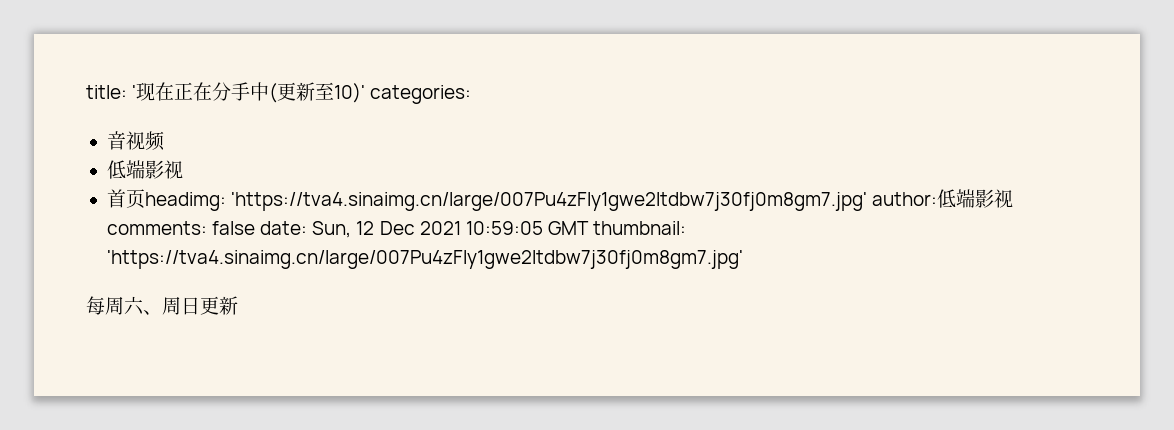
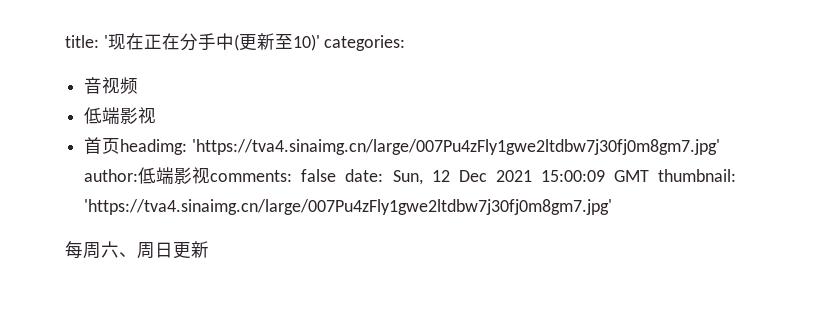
- 首页headimg: 'https://tva4.sinaimg.cn/large/007Pu4zFly1gwe2ltdbw7j30fj0m8gm7.jpg' author:低端影视comments: false date: Sun, 12 Dec 2021 10:59:05 GMT thumbnail: 'https://tva4.sinaimg.cn/large/007Pu4zFly1gwe2ltdbw7j30fj0m8gm7.jpg'
+ 首页headimg: 'https://tva4.sinaimg.cn/large/007Pu4zFly1gwe2ltdbw7j30fj0m8gm7.jpg' author:低端影视comments: false date: Sun, 12 Dec 2021 15:00:09 GMT thumbnail: 'https://tva4.sinaimg.cn/large/007Pu4zFly1gwe2ltdbw7j30fj0m8gm7.jpg'

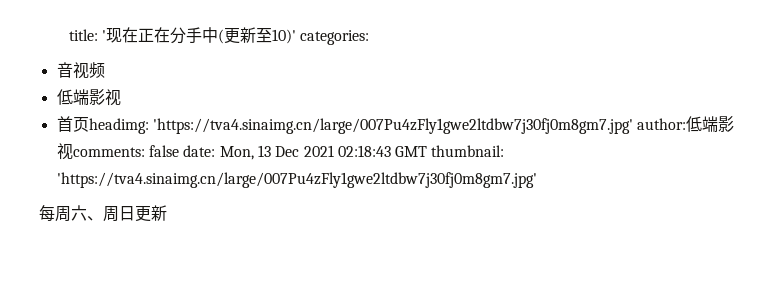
- 首页headimg: 'https://tva4.sinaimg.cn/large/007Pu4zFly1gwe2ltdbw7j30fj0m8gm7.jpg' author:低端影视comments: false date: Sun, 12 Dec 2021 15:00:09 GMT thumbnail: 'https://tva4.sinaimg.cn/large/007Pu4zFly1gwe2ltdbw7j30fj0m8gm7.jpg'
+ 首页headimg: 'https://tva4.sinaimg.cn/large/007Pu4zFly1gwe2ltdbw7j30fj0m8gm7.jpg' author:低端影视comments: false date: Mon, 13 Dec 2021 02:18:43 GMT thumbnail: 'https://tva4.sinaimg.cn/large/007Pu4zFly1gwe2ltdbw7j30fj0m8gm7.jpg'

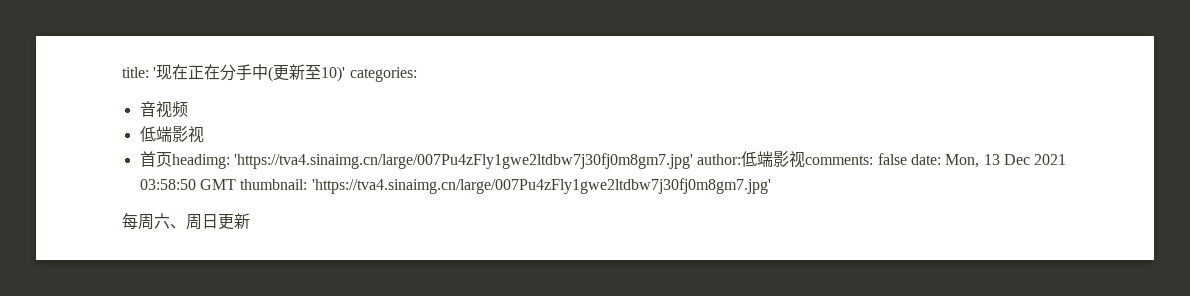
- 首页headimg: 'https://tva4.sinaimg.cn/large/007Pu4zFly1gwe2ltdbw7j30fj0m8gm7.jpg' author:低端影视comments: false date: Mon, 13 Dec 2021 02:18:43 GMT thumbnail: 'https://tva4.sinaimg.cn/large/007Pu4zFly1gwe2ltdbw7j30fj0m8gm7.jpg'
+ 首页headimg: 'https://tva4.sinaimg.cn/large/007Pu4zFly1gwe2ltdbw7j30fj0m8gm7.jpg' author:低端影视comments: false date: Mon, 13 Dec 2021 03:58:50 GMT thumbnail: 'https://tva4.sinaimg.cn/large/007Pu4zFly1gwe2ltdbw7j30fj0m8gm7.jpg'

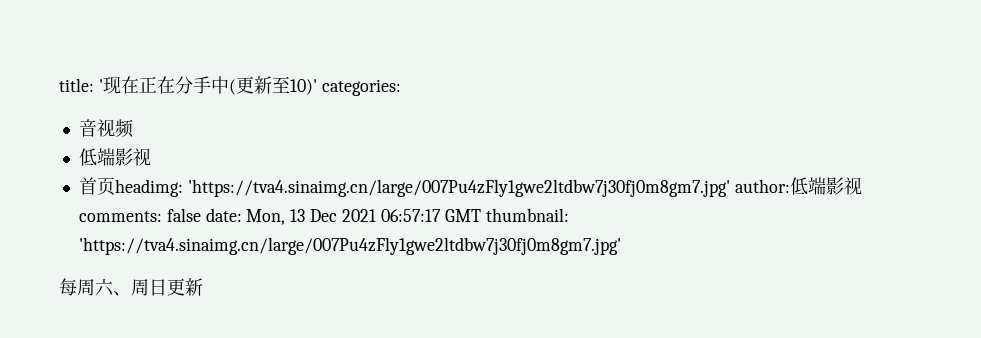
- 首页headimg: 'https://tva4.sinaimg.cn/large/007Pu4zFly1gwe2ltdbw7j30fj0m8gm7.jpg' author:低端影视comments: false date: Mon, 13 Dec 2021 03:58:50 GMT thumbnail: 'https://tva4.sinaimg.cn/large/007Pu4zFly1gwe2ltdbw7j30fj0m8gm7.jpg'
+ 首页headimg: 'https://tva4.sinaimg.cn/large/007Pu4zFly1gwe2ltdbw7j30fj0m8gm7.jpg' author:低端影视comments: false date: Mon, 13 Dec 2021 06:57:17 GMT thumbnail: 'https://tva4.sinaimg.cn/large/007Pu4zFly1gwe2ltdbw7j30fj0m8gm7.jpg'

